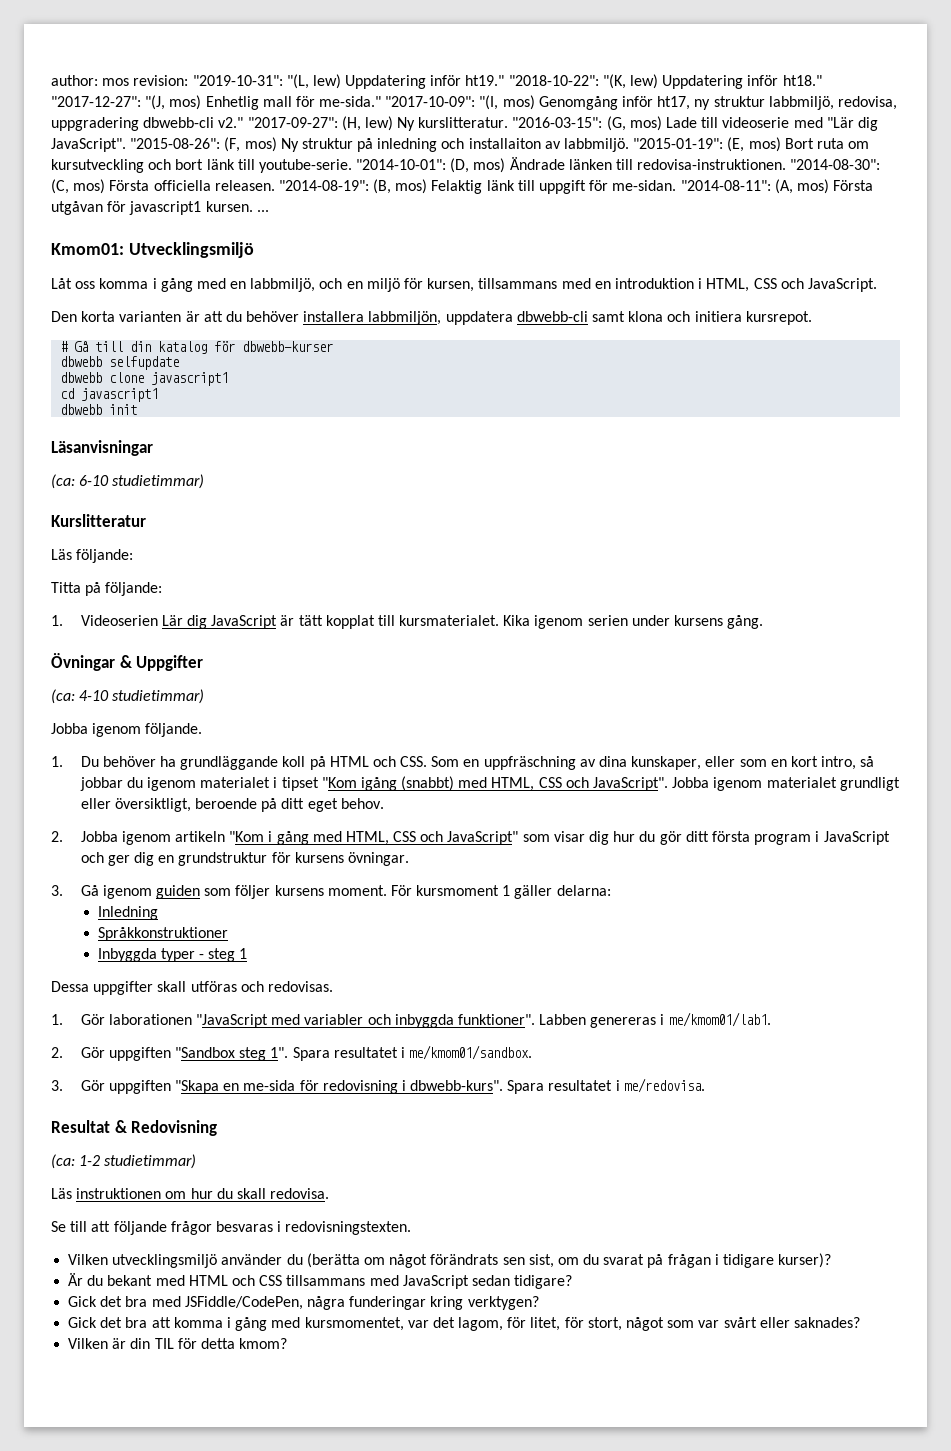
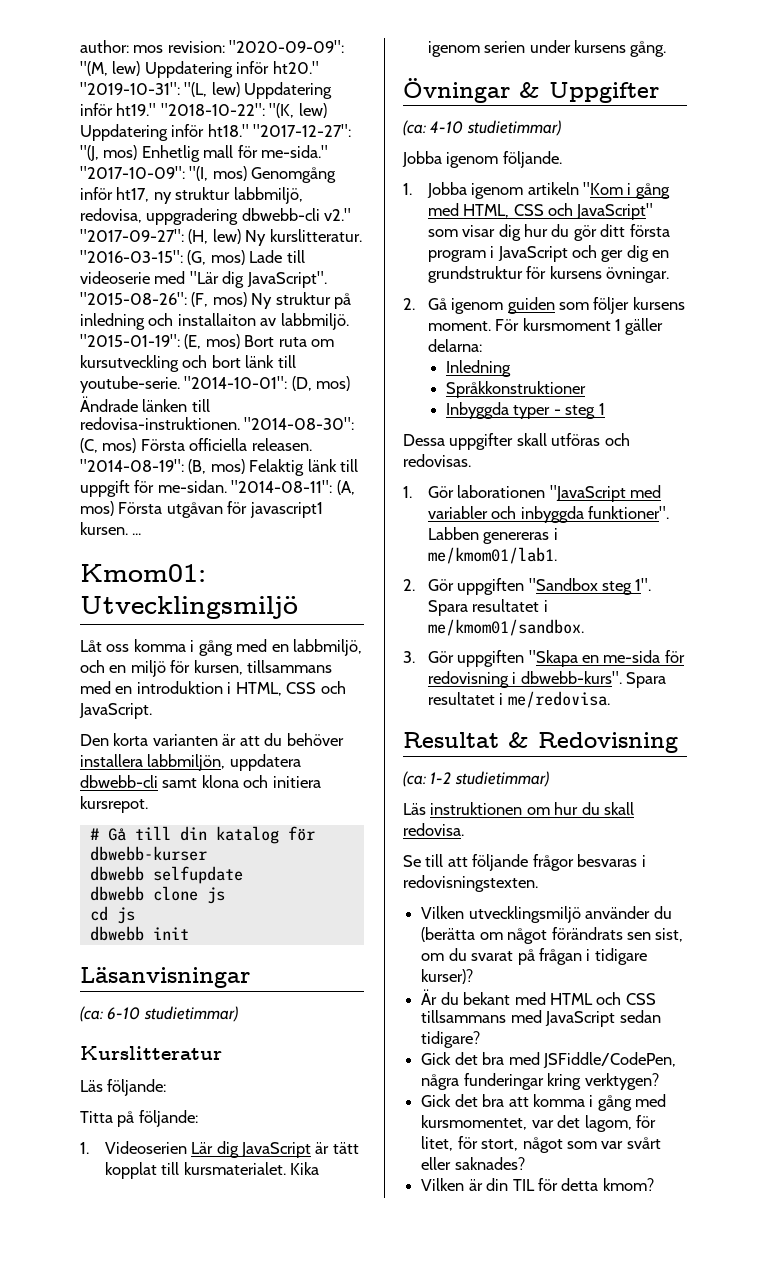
- author: mos revision: "2019-10-31": "(L, lew) Uppdatering inför ht19."
+ author: mos revision: "2020-09-09": "(M, lew) Uppdatering inför ht20." "2019-10-31": "(L, lew) Uppdatering inför ht19."
- dbwebb clone javascript1
+ dbwebb clone js
- cd javascript1
+ cd js
- 1. Du behöver ha grundläggande koll på HTML och CSS. Som en uppfräschning av dina kunskaper, eller som en kort intro, så jobbar du igenom materialet i tipset "Kom igång (snabbt) med HTML, CSS och JavaScript". Jobba igenom materialet grundligt eller översiktligt, beroende på ditt eget behov.
- 2. Jobba igenom artikeln "Kom i gång med HTML, CSS och JavaScript" som visar dig hur du gör ditt första program i JavaScript och ger dig en grundstruktur för kursens övningar.
+ 1. Jobba igenom artikeln "Kom i gång med HTML, CSS och JavaScript" som visar dig hur du gör ditt första program i JavaScript och ger dig en grundstruktur för kursens övningar.
- 3. Gå igenom guiden som följer kursens moment.
+ 2. Gå igenom guiden som följer kursens moment.

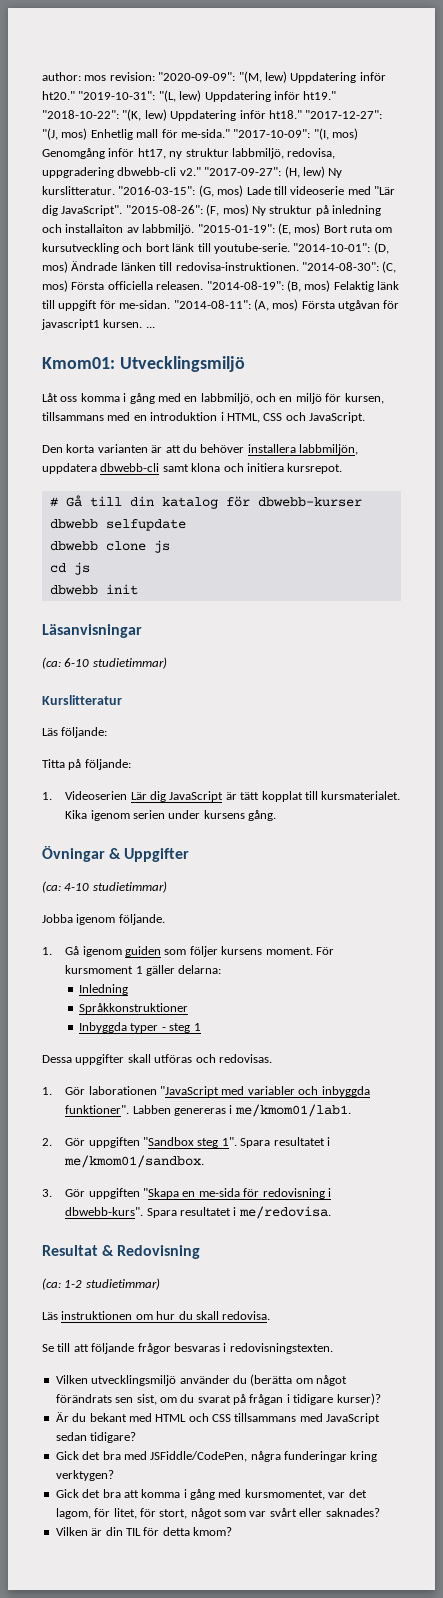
- 1. Jobba igenom artikeln "Kom i gång med HTML, CSS och JavaScript" som visar dig hur du gör ditt första program i JavaScript och ger dig en grundstruktur för kursens övningar.
- 2. Gå igenom guiden som följer kursens moment.
+ 1. Gå igenom guiden som följer kursens moment.

